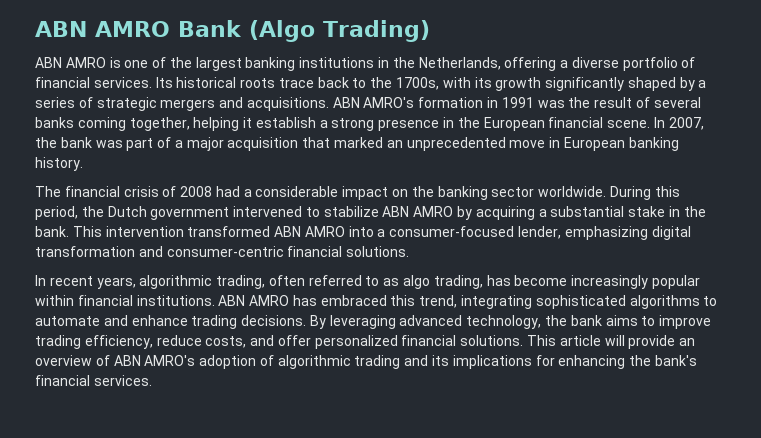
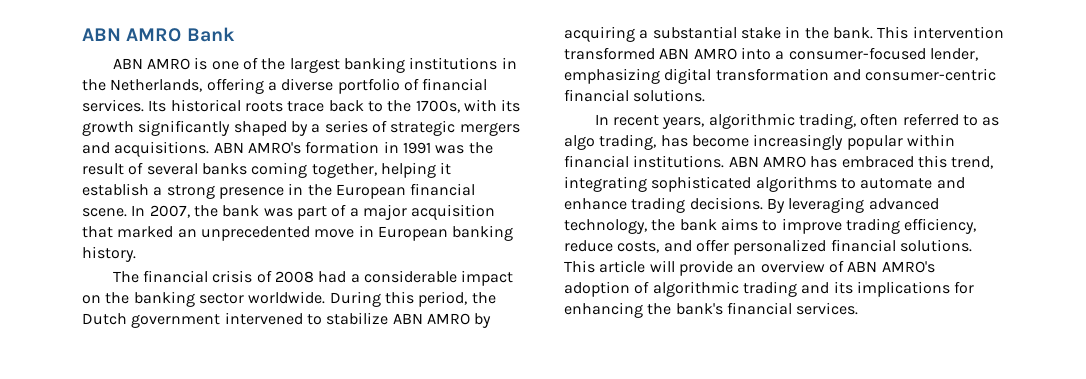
- ABN AMRO Bank (Algo Trading)
+ ABN AMRO Bank

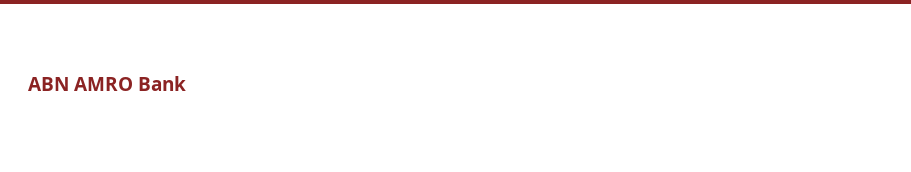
- ABN AMRO is one of the largest banking institutions in the Netherlands, offering a diverse portfolio of financial services. Its historical roots trace back to the 1700s, with its growth significantly shaped by a series of strategic mergers and acquisitions. ABN AMRO's formation in 1991 was the result of several banks coming together, helping it establish a strong presence in the European financial scene. In 2007, the bank was part of a major acquisition that marked an unprecedented move in European banking history.
- The financial crisis of 2008 had a considerable impact on the banking sector worldwide. During this period, the Dutch government intervened to stabilize ABN AMRO by acquiring a substantial stake in the bank. This intervention transformed ABN AMRO into a consumer-focused lender, emphasizing digital transformation and consumer-centric financial solutions.
- In recent years, algorithmic trading, often referred to as algo trading, has become increasingly popular within financial institutions. ABN AMRO has embraced this trend, integrating sophisticated algorithms to automate and enhance trading decisions. By leveraging advanced technology, the bank aims to improve trading efficiency, reduce costs, and offer personalized financial solutions. This article will provide an overview of ABN AMRO's adoption of algorithmic trading and its implications for enhancing the bank's financial services.

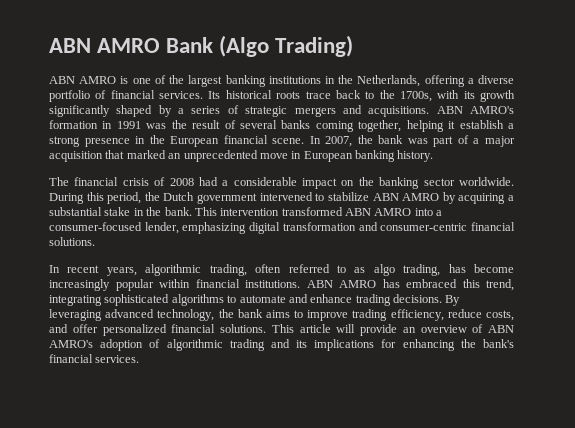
- ABN AMRO Bank
+ ABN AMRO Bank (Algo Trading)
+ ABN AMRO is one of the largest banking institutions in the Netherlands, offering a diverse portfolio of financial services. Its historical roots trace back to the 1700s, with its growth significantly shaped by a series of strategic mergers and acquisitions. ABN AMRO's formation in 1991 was the result of several banks coming together, helping it establish a strong presence in the European financial scene. In 2007, the bank was part of a major acquisition that marked an unprecedented move in European banking history.
+ The financial crisis of 2008 had a considerable impact on the banking sector worldwide. During this period, the Dutch government intervened to stabilize ABN AMRO by acquiring a substantial stake in the bank. This intervention transformed ABN AMRO into a consumer-focused lender, emphasizing digital transformation and consumer-centric financial solutions.
+ In recent years, algorithmic trading, often referred to as algo trading, has become increasingly popular within financial institutions. ABN AMRO has embraced this trend, integrating sophisticated algorithms to automate and enhance trading decisions. By leveraging advanced technology, the bank aims to improve trading efficiency, reduce costs, and offer personalized financial solutions. This article will provide an overview of ABN AMRO's adoption of algorithmic trading and its implications for enhancing the bank's financial services.

